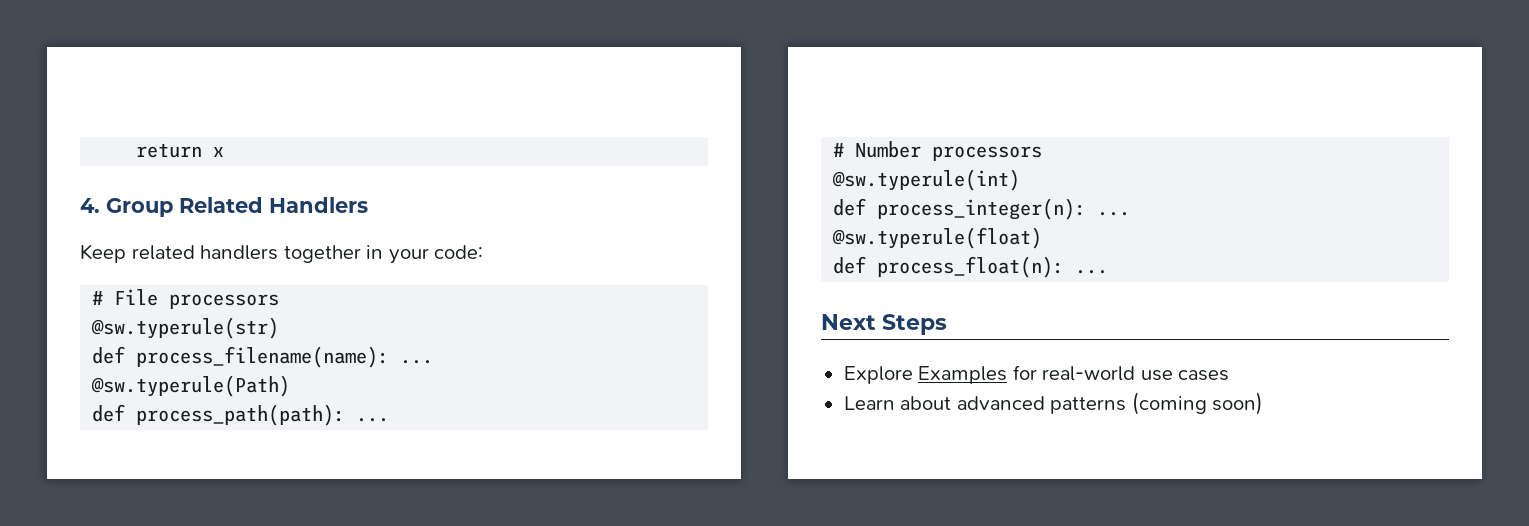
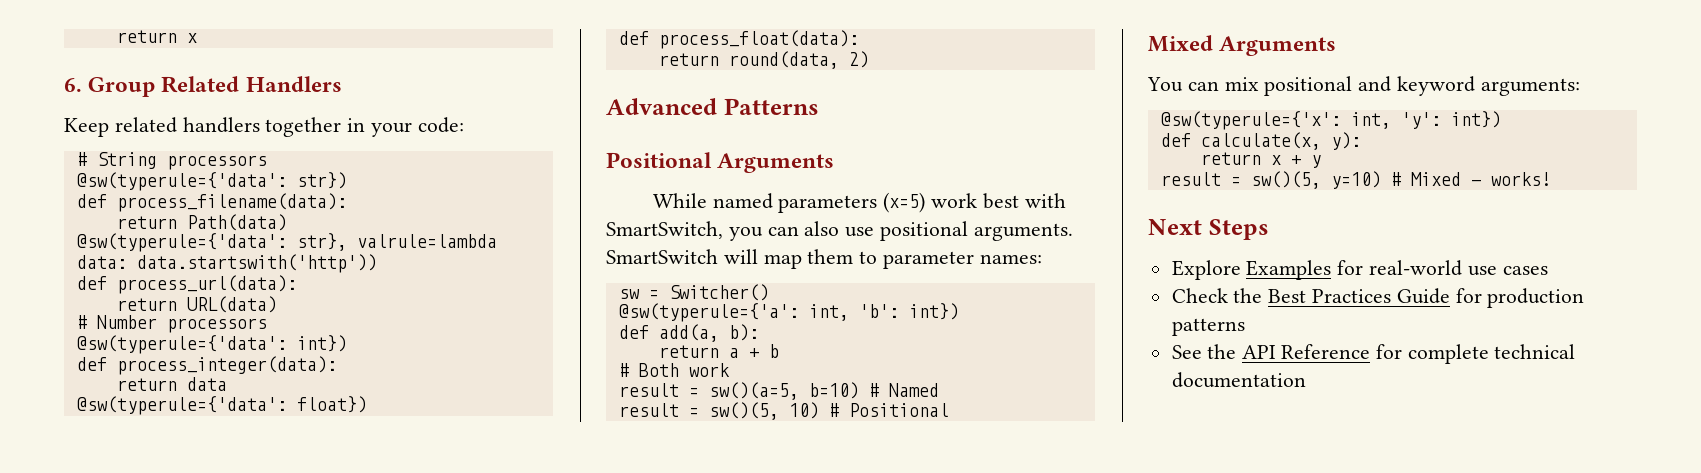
- 4. Group Related Handlers
+ 6. Group Related Handlers
- # File processors
- @sw.typerule(str)
- def process_filename(name): ...
- @sw.typerule(Path)
- def process_path(path): ...
+ # String processors
+ @sw(typerule={'data': str})
+ def process_filename(data):
+ return Path(data)
+ @sw(typerule={'data': str}, valrule=lambda data: data.startswith('http'))
+ def process_url(data):
+ return URL(data)
- @sw.typerule(int)
- def process_integer(n): ...
- @sw.typerule(float)
- def process_float(n): ...
+ @sw(typerule={'data': int})
+ def process_integer(data):
+ return data
+ @sw(typerule={'data': float})
+ def process_float(data):
+ return round(data, 2)
+ Advanced Patterns
+ Positional Arguments
+ While named parameters (x=5) work best with SmartSwitch, you can also use positional arguments. SmartSwitch will map them to parameter names:
+ sw = Switcher()
+ @sw(typerule={'a': int, 'b': int})
+ def add(a, b):
+ return a + b
+ # Both work
+ result = sw()(a=5, b=10) # Named
+ result = sw()(5, 10) # Positional
+ Mixed Arguments
+ You can mix positional and keyword arguments:
+ @sw(typerule={'x': int, 'y': int})
+ def calculate(x, y):
+ return x + y
+ result = sw()(5, y=10) # Mixed - works!
- Learn about advanced patterns (coming soon)
+ Check the Best Practices Guide for production patterns
+ See the API Reference for complete technical documentation

